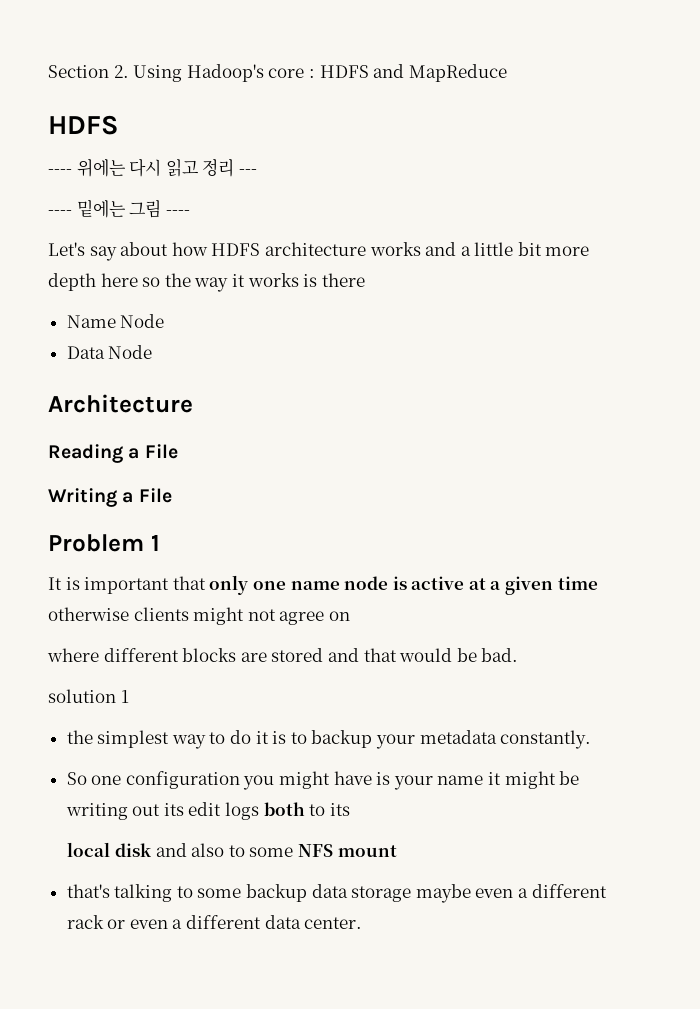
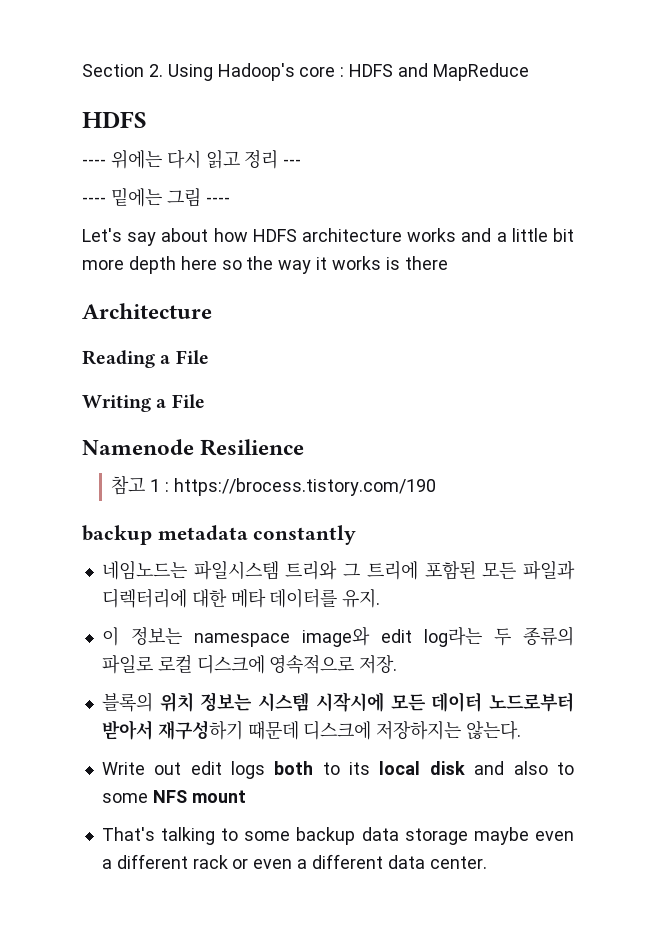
- Name Node
- Data Node
- Problem 1
- It is important that only one name node is active at a given time otherwise clients might not agree on
- where different blocks are stored and that would be bad.
- solution 1
- the simplest way to do it is to backup your metadata constantly.
- So one configuration you might have is your name it might be writing out its edit logs both to its
- local disk and also to some NFS mount
+ Namenode Resilience
+ 참고 1 : https://brocess.tistory.com/190
+ backup metadata constantly
+ 네임노드는 파일시스템 트리와 그 트리에 포함된 모든 파일과 디렉터리에 대한 메타 데이터를 유지.
+ 이 정보는 namespace image와 edit log라는 두 종류의 파일로 로컬 디스크에 영속적으로 저장.
+ 블록의 위치 정보는 시스템 시작시에 모든 데이터 노드로부터 받아서 재구성하기 때문데 디스크에 저장하지는 않는다.
+ Write out edit logs both to its local disk and also to some NFS mount
- that's talking to some backup data storage maybe even a different rack or even a different data center.
+ That's talking to some backup data storage maybe even a different rack or even a different data center.

